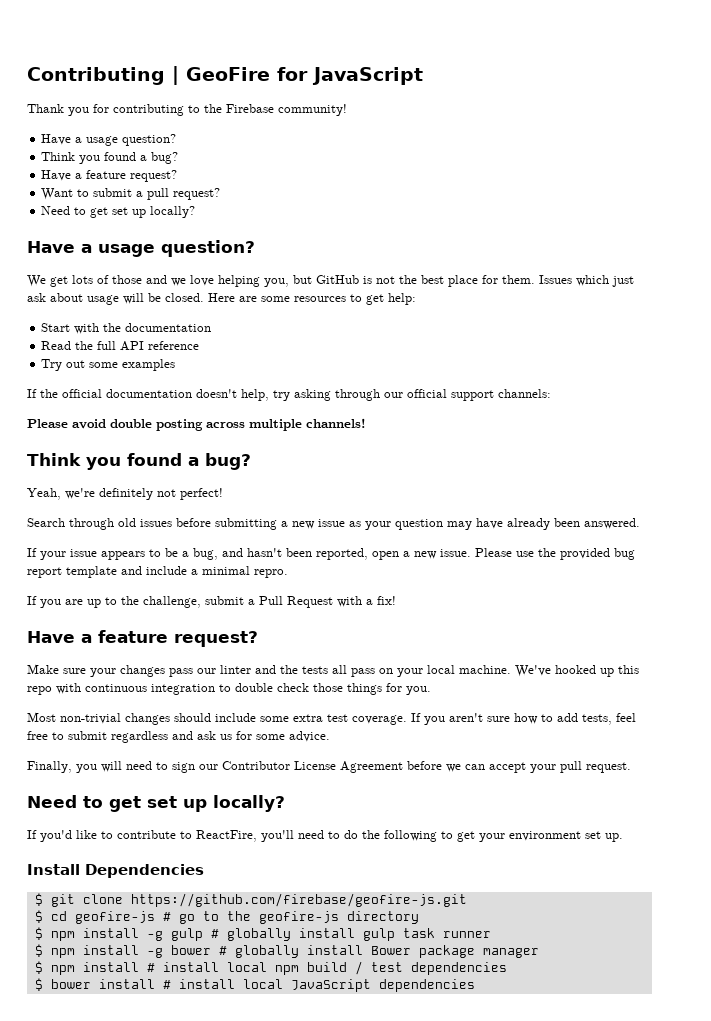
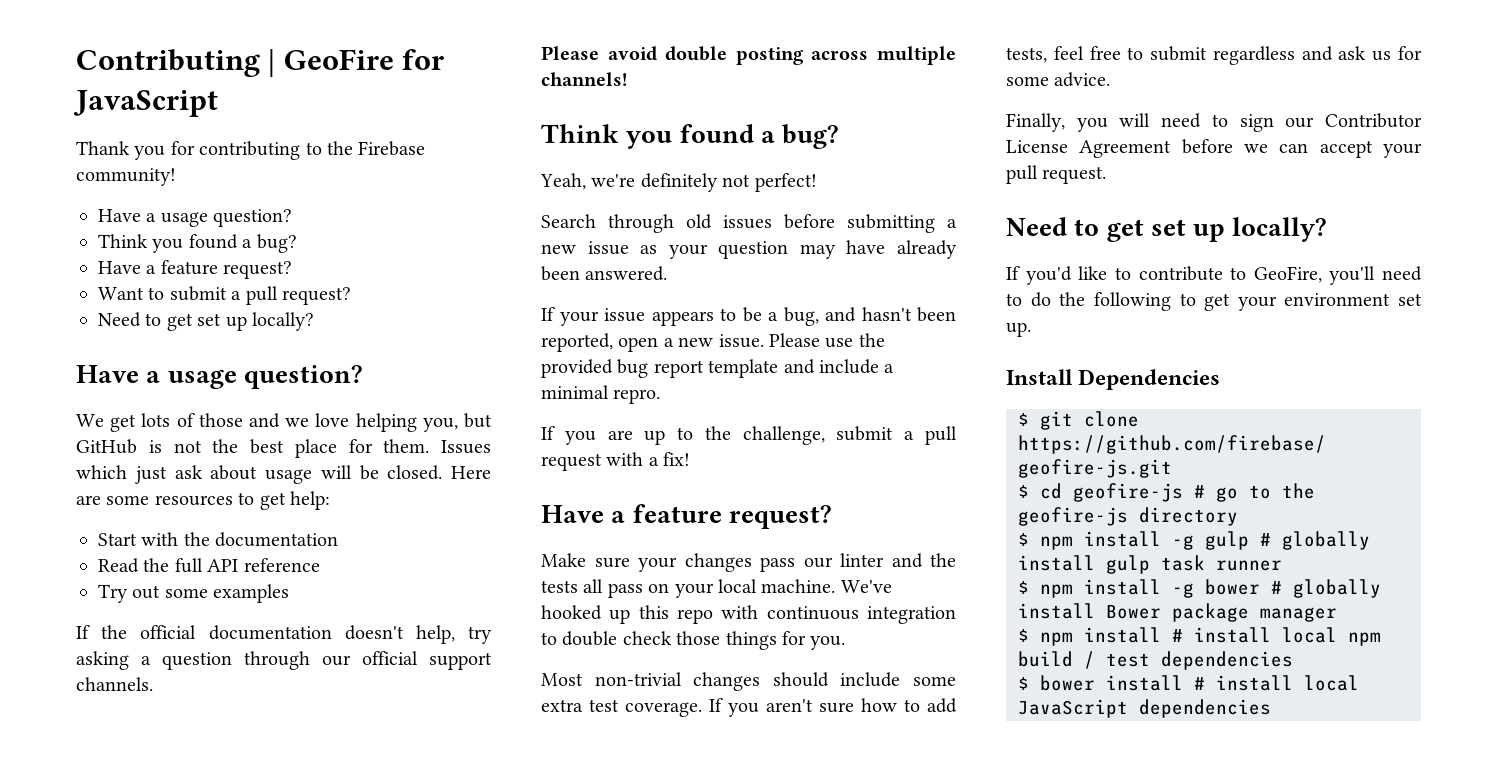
- If the official documentation doesn't help, try asking through our official support channels:
+ If the official documentation doesn't help, try asking a question through our official support channels.
- If you are up to the challenge, submit a Pull Request with a fix!
+ If you are up to the challenge, submit a pull request with a fix!
- If you'd like to contribute to ReactFire, you'll need to do the following to get your environment set up.
+ If you'd like to contribute to GeoFire, you'll need to do the following to get your environment set up.

